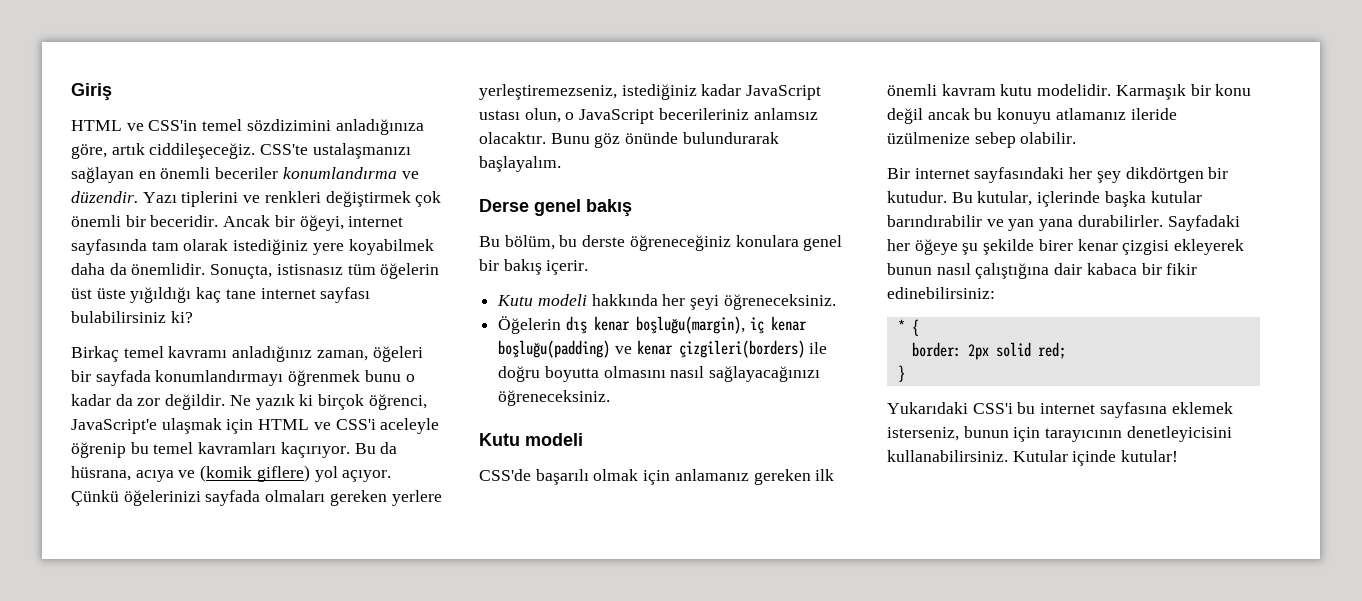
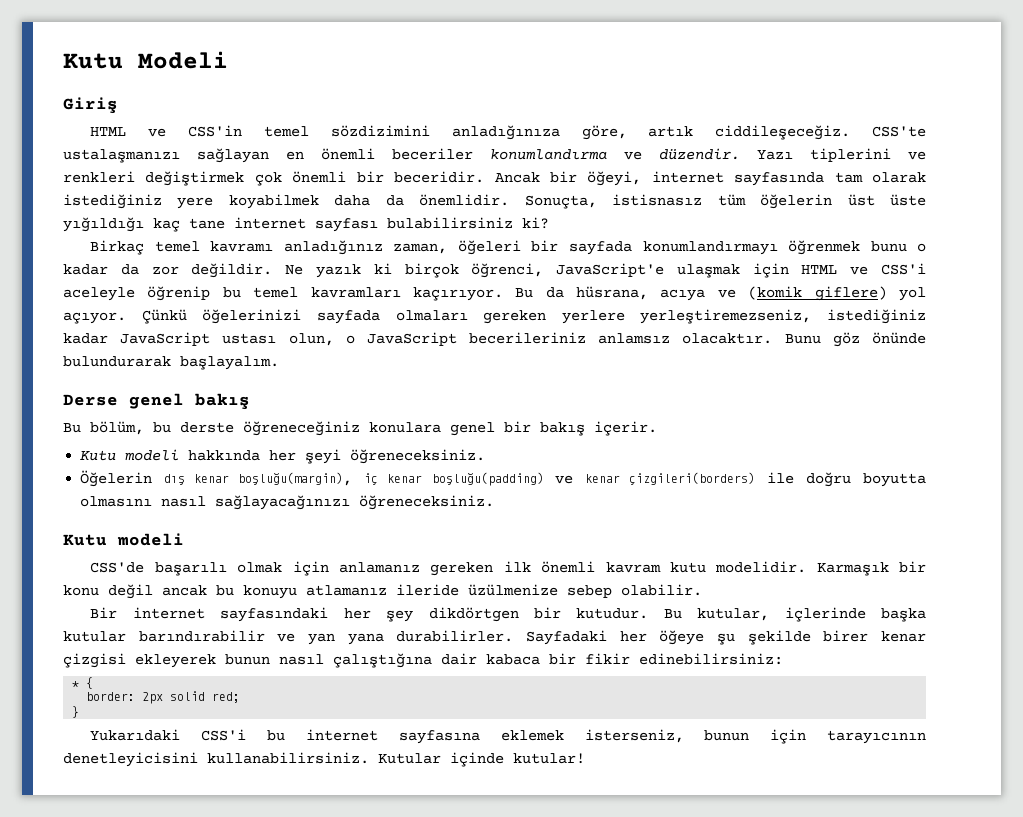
+ Kutu Modeli

